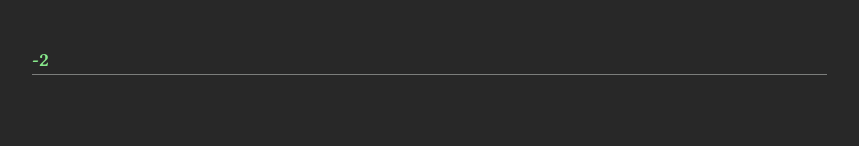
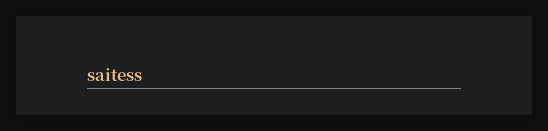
- -2
+ saitess

